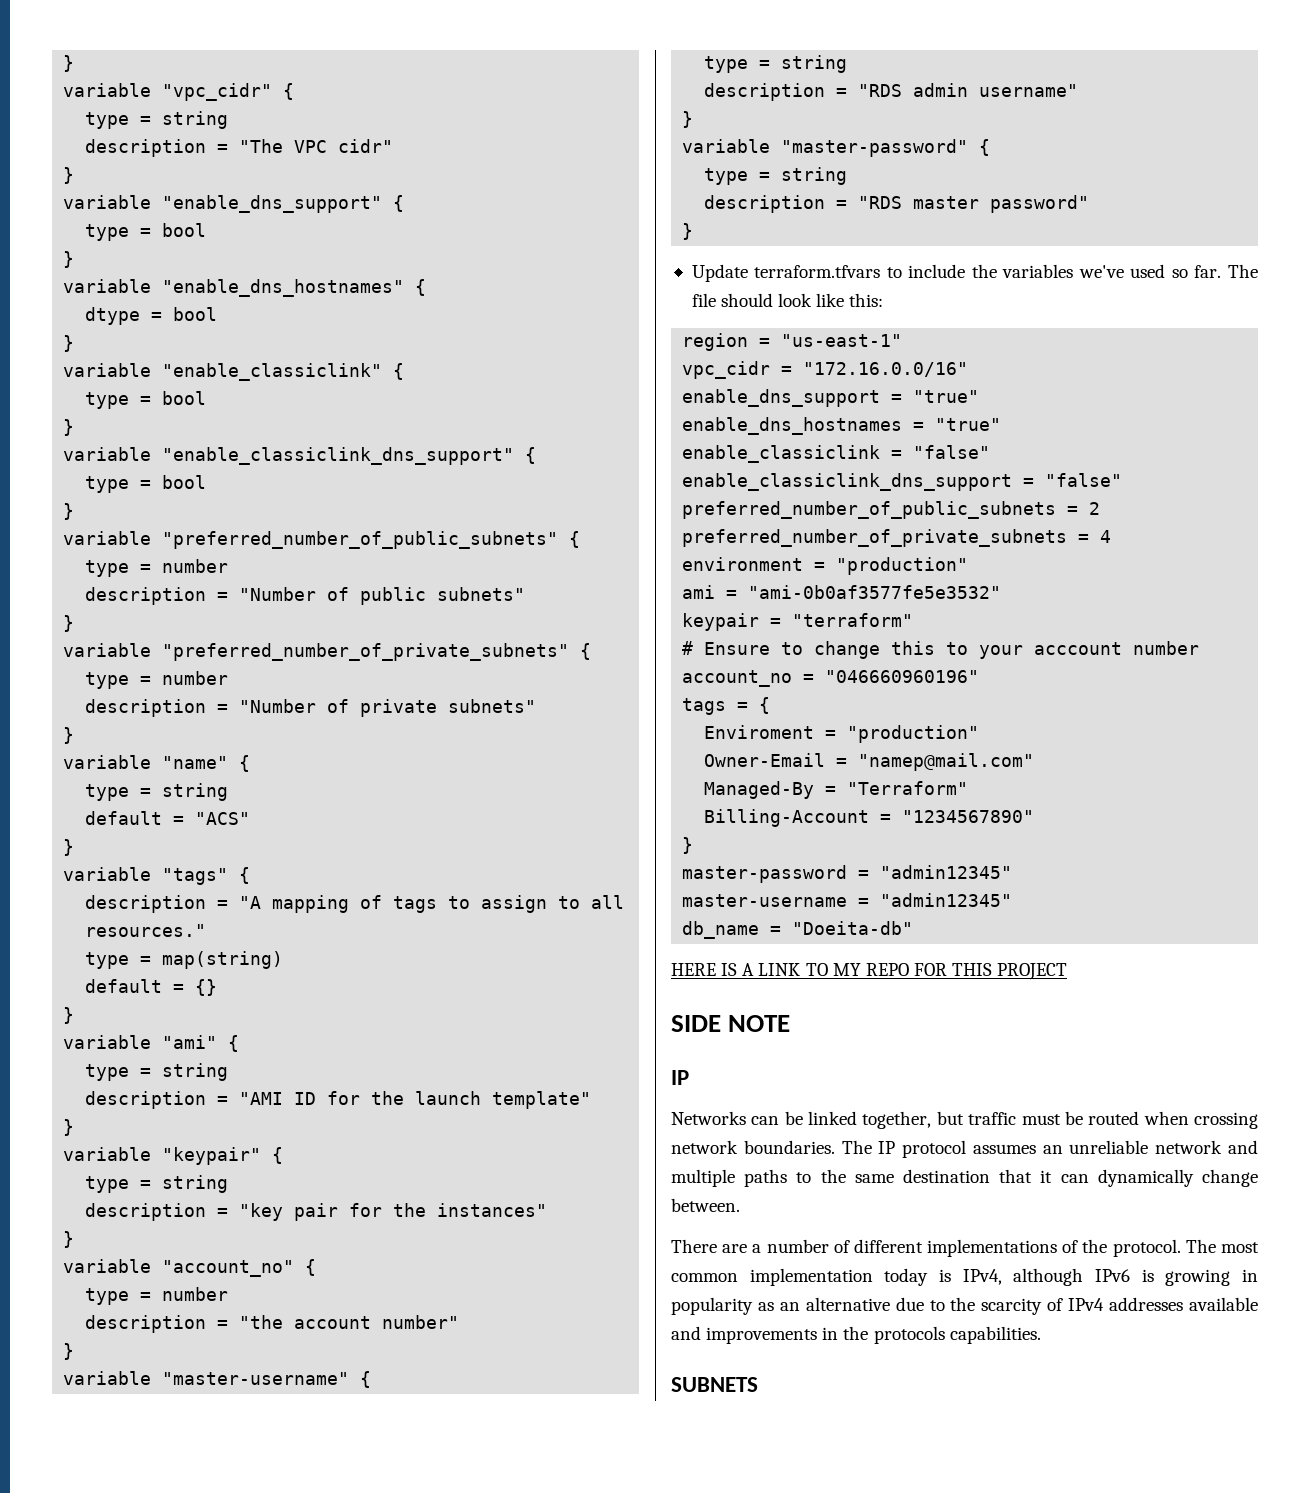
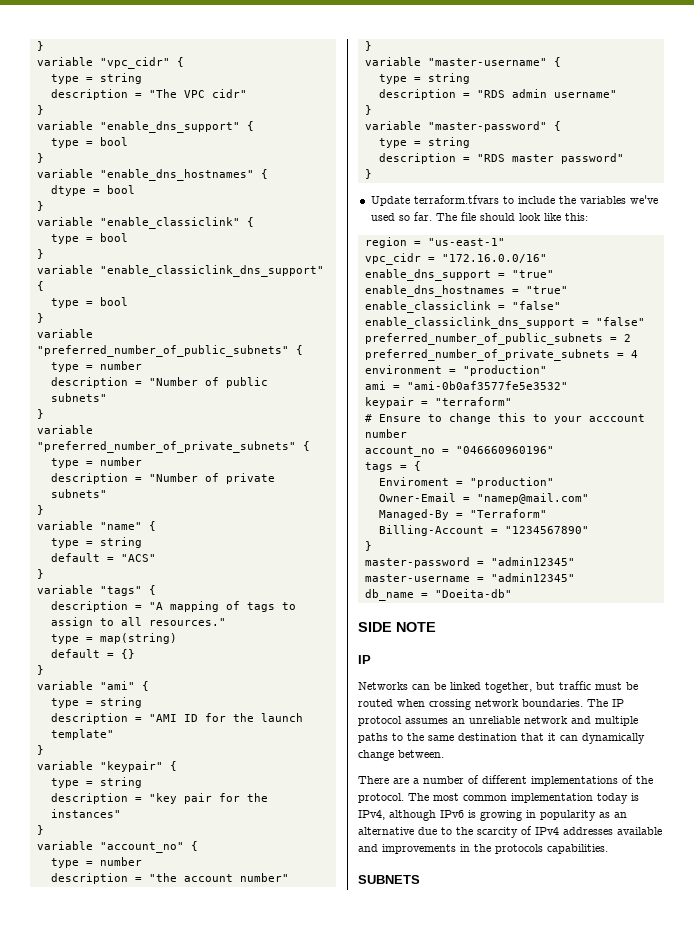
- HERE IS A LINK TO MY REPO FOR THIS PROJECT

